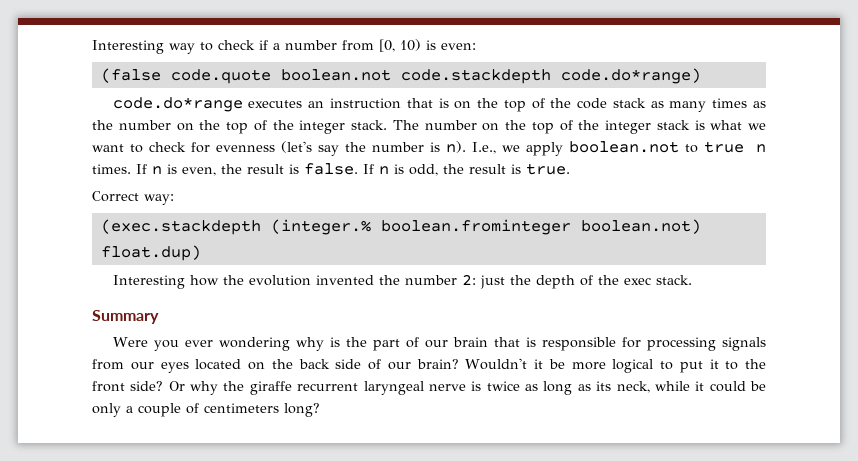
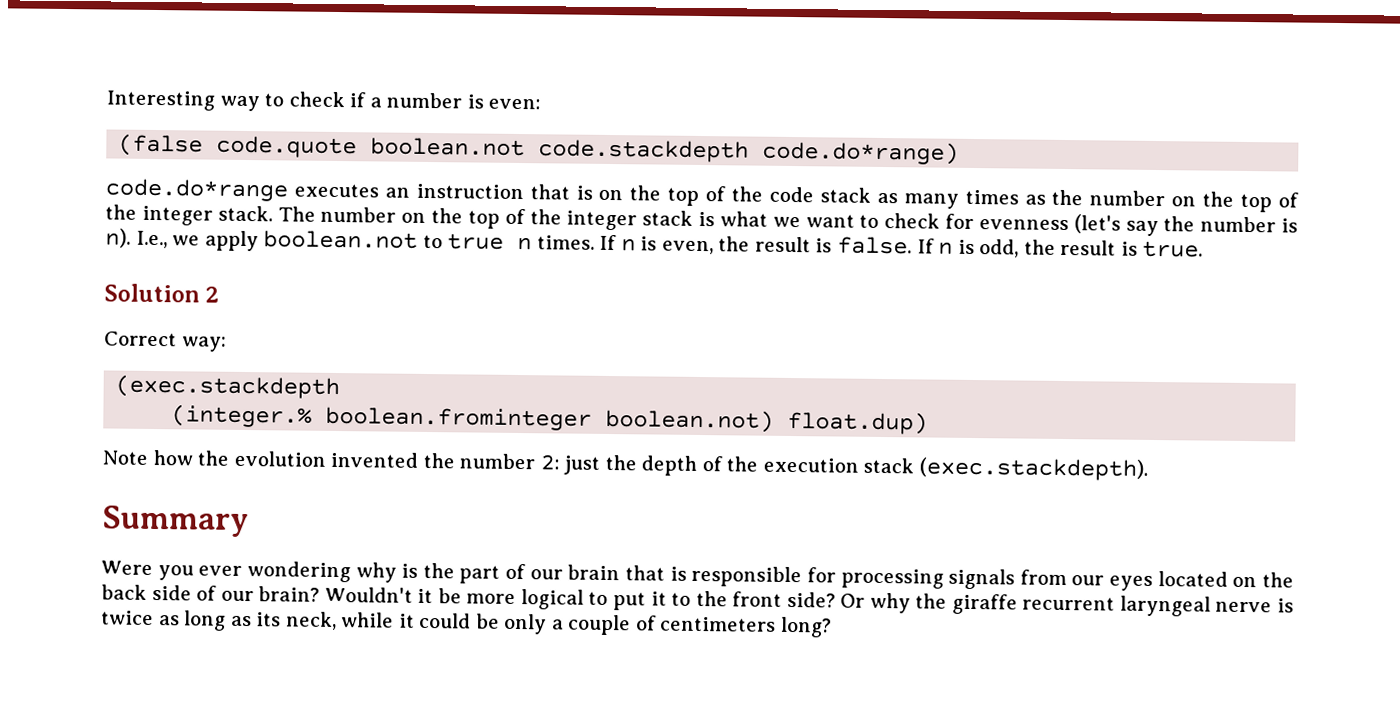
- Interesting way to check if a number from [0, 10) is even:
+ Interesting way to check if a number is even:
+ Solution 2
- (exec.stackdepth (integer.% boolean.frominteger boolean.not) float.dup)
+ (exec.stackdepth
+ (integer.% boolean.frominteger boolean.not) float.dup)
- Interesting how the evolution invented the number 2: just the depth of the exec stack.
+ Note how the evolution invented the number 2: just the depth of the execution stack (exec.stackdepth).

